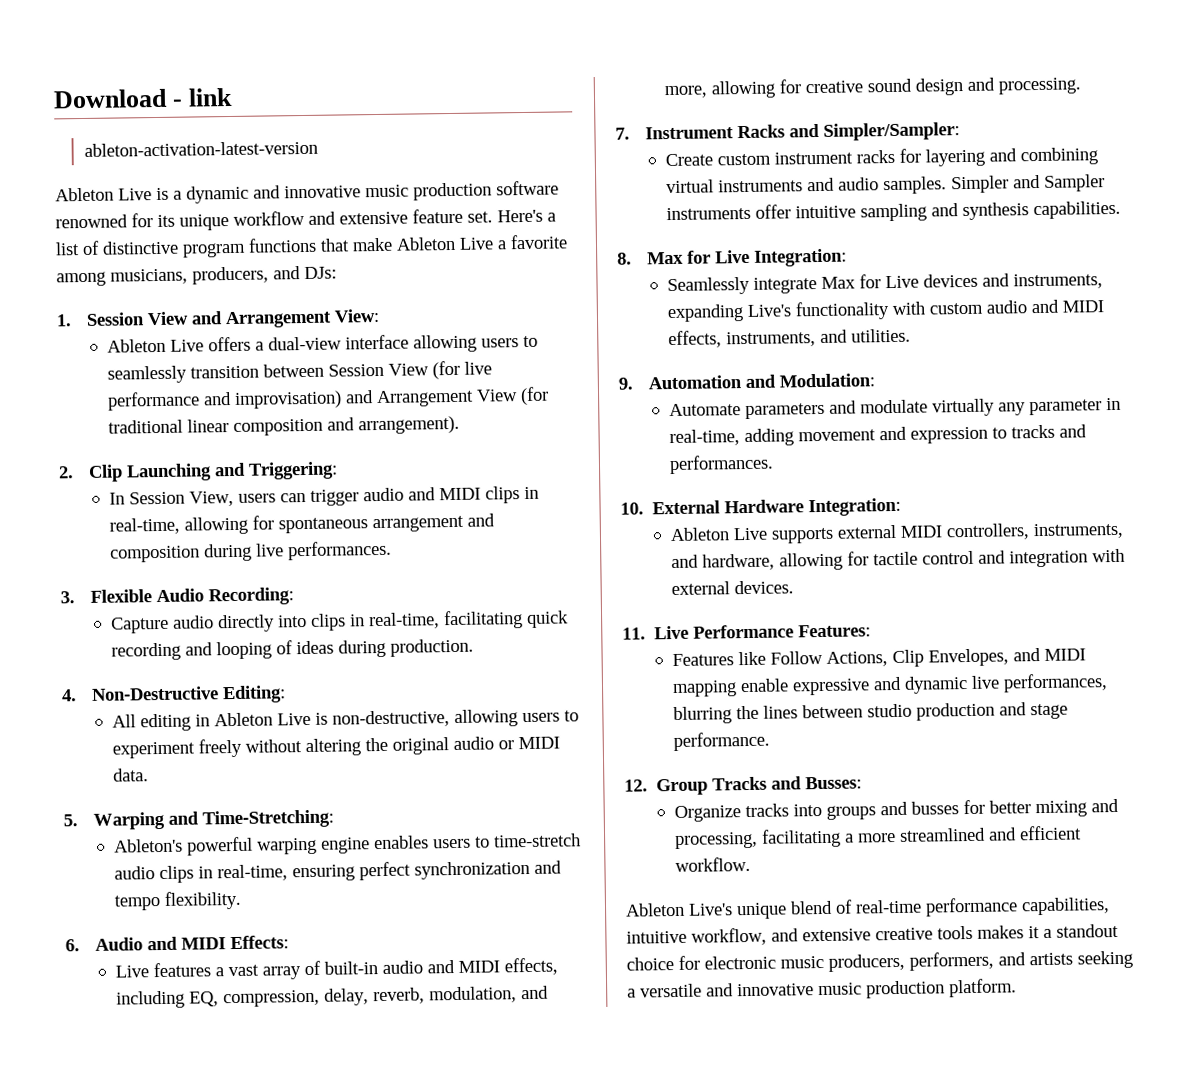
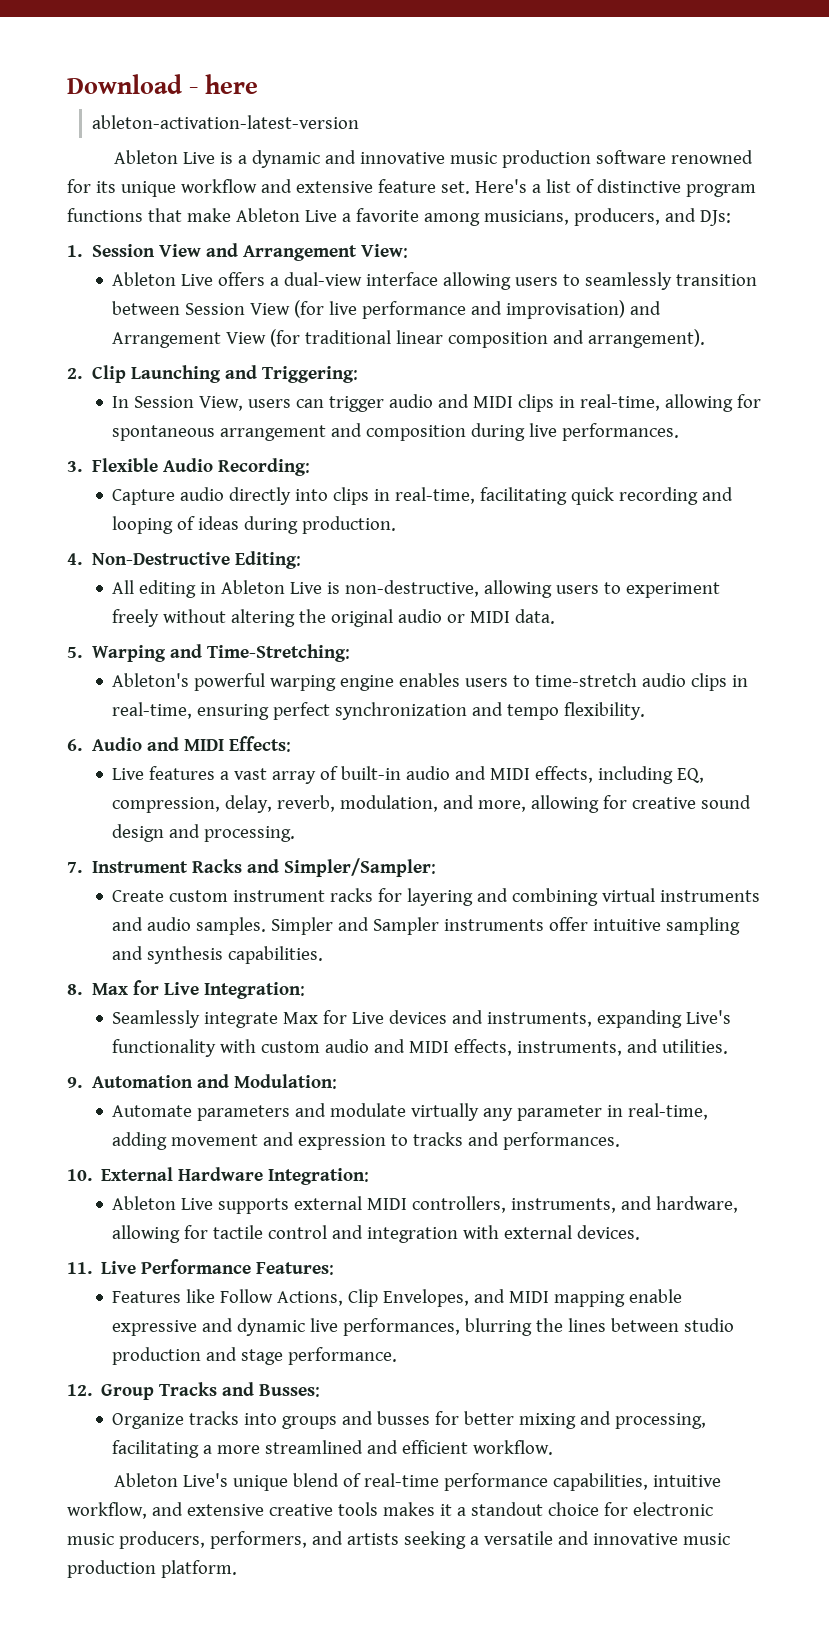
- Download - link
+ Download - here

